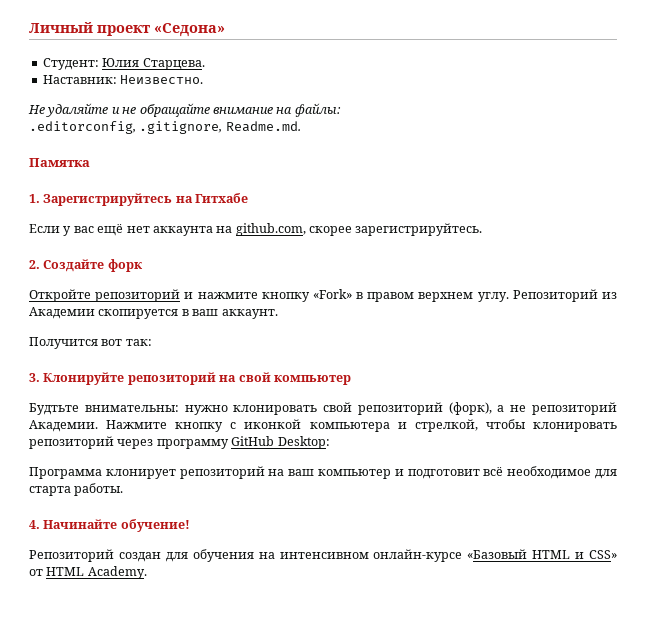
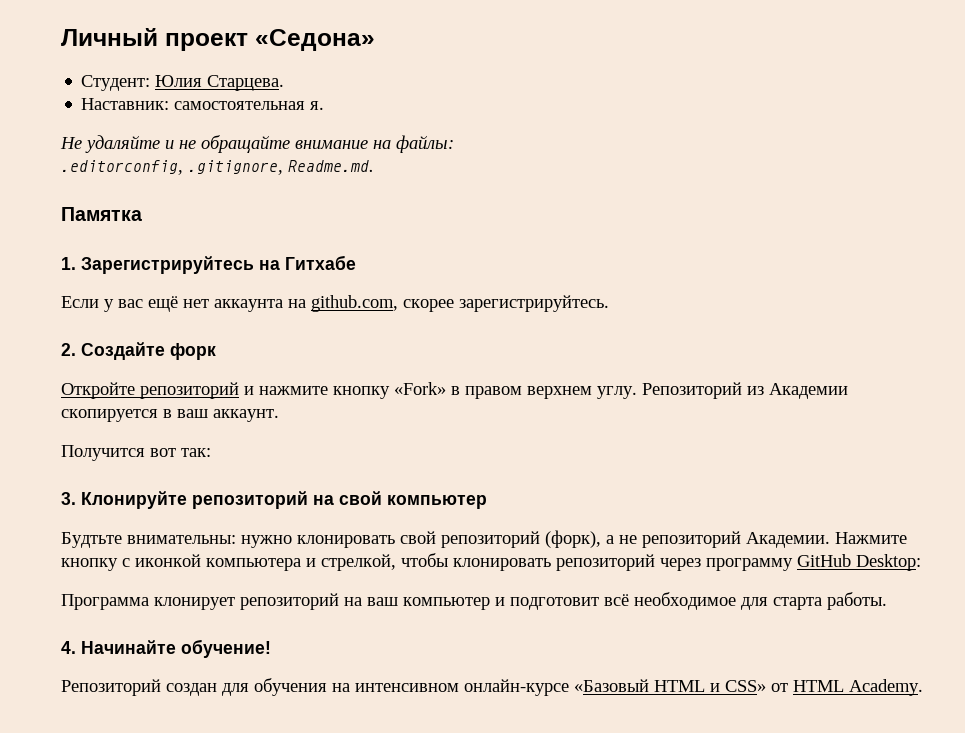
- Наставник: Неизвестно.
+ Наставник: самостоятельная я.

